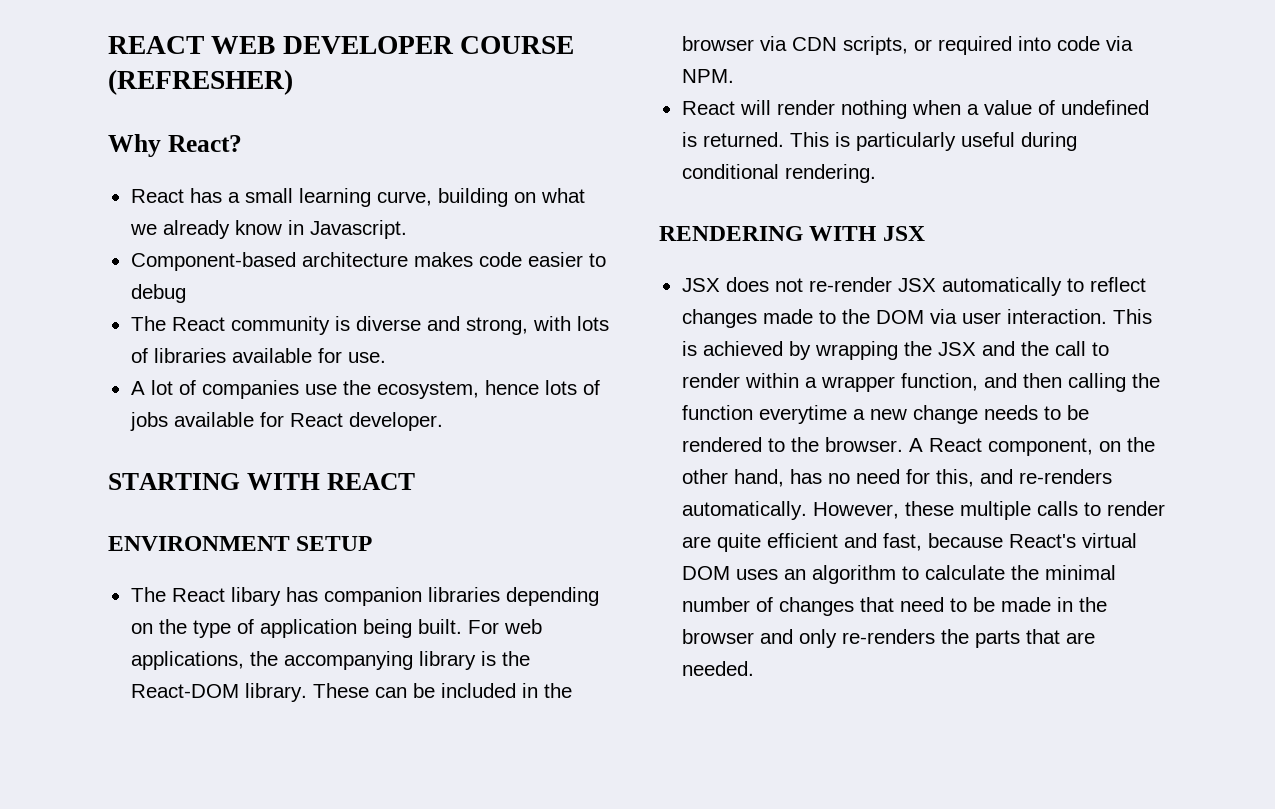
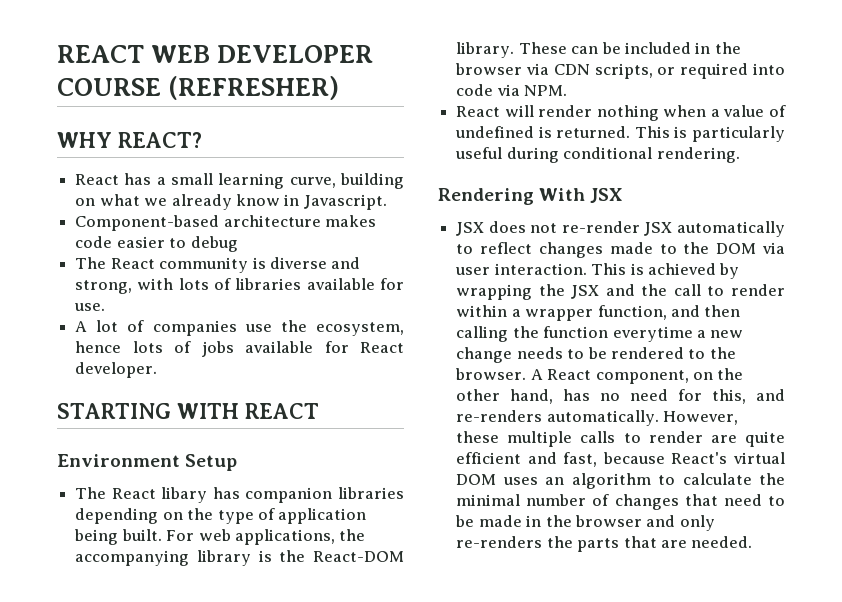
- Why React?
+ WHY REACT?
- ENVIRONMENT SETUP
+ Environment Setup
- RENDERING WITH JSX
+ Rendering With JSX

